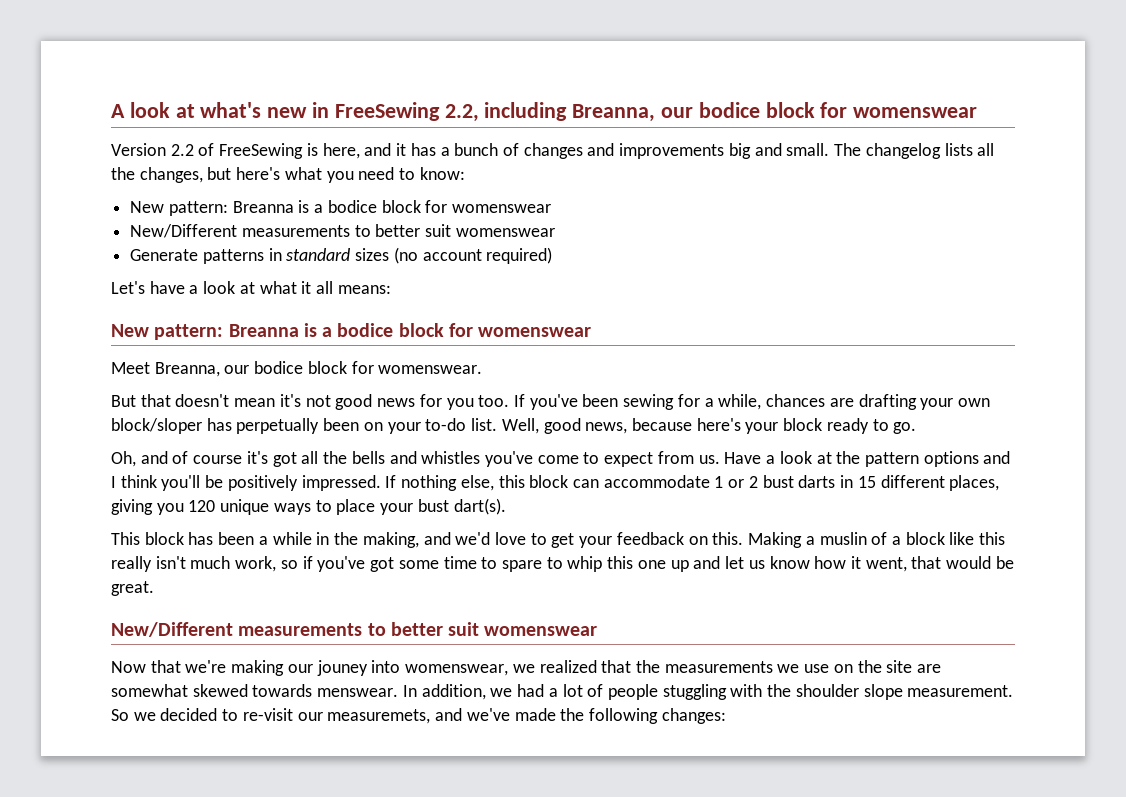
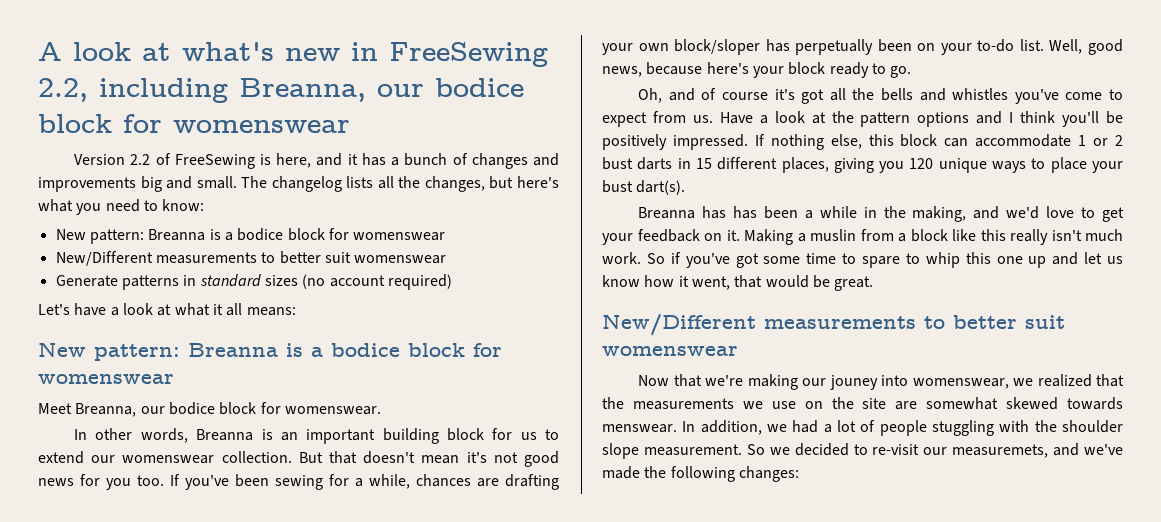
+ In other words, Breanna is an important building block for us to extend our womenswear collection.
- This block has been a while in the making, and we'd love to get your feedback on this.
+ Breanna has has been a while in the making, and we'd love to get your feedback on it.
- Making a muslin of a block like this really isn't much work, so if you've got some time to spare to whip this one up and let us know how it went, that would be great.
+ Making a muslin from a block like this really isn't much work. So if you've got some time to spare to whip this one up and let us know how it went, that would be great.

